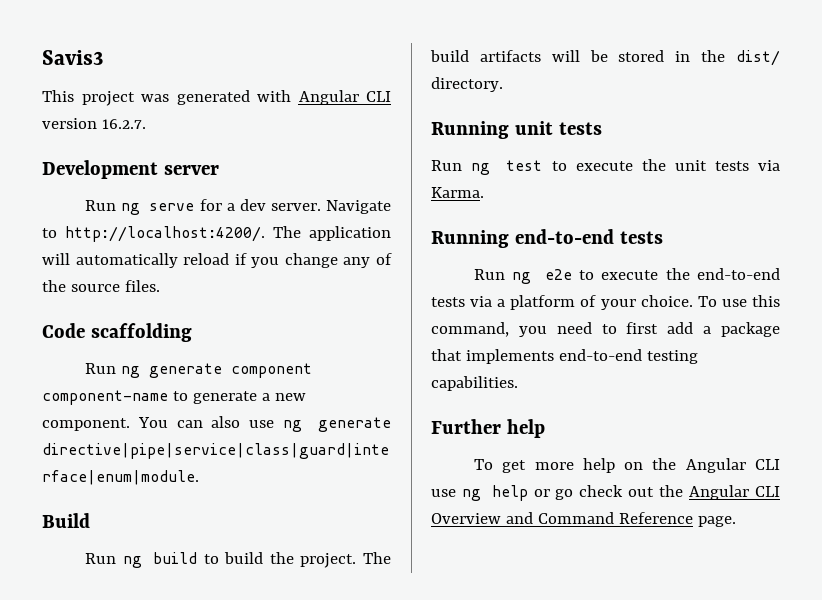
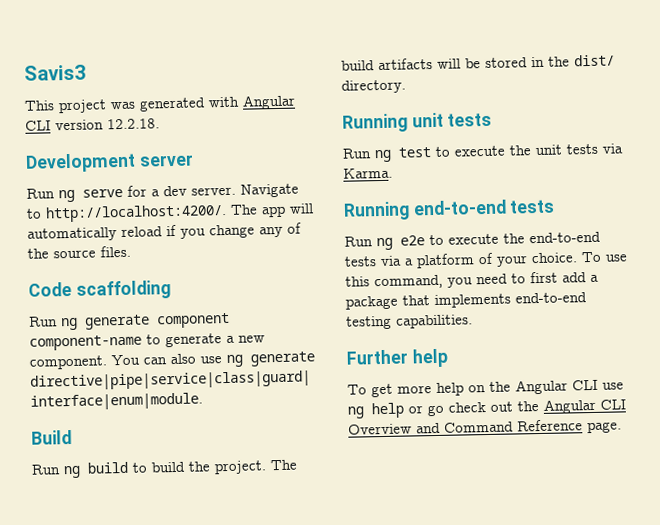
- This project was generated with Angular CLI version 16.2.7.
+ This project was generated with Angular CLI version 12.2.18.
- The application will automatically reload if you change any of the source files.
+ The app will automatically reload if you change any of the source files.

